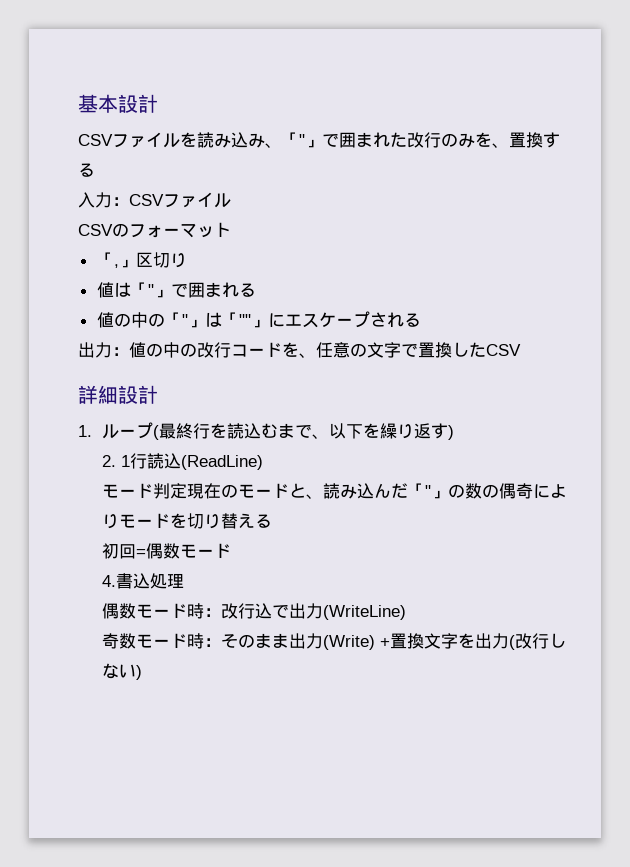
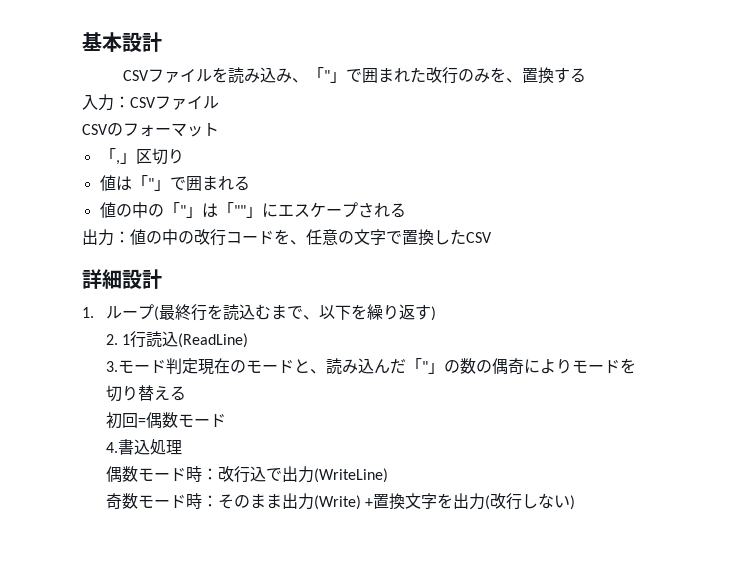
- モード判定現在のモードと、読み込んだ「"」の数の偶奇によりモードを切り替える
+ 3.モード判定現在のモードと、読み込んだ「"」の数の偶奇によりモードを切り替える

